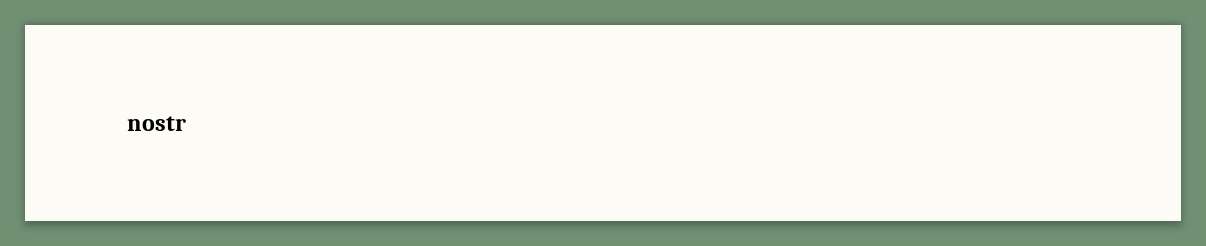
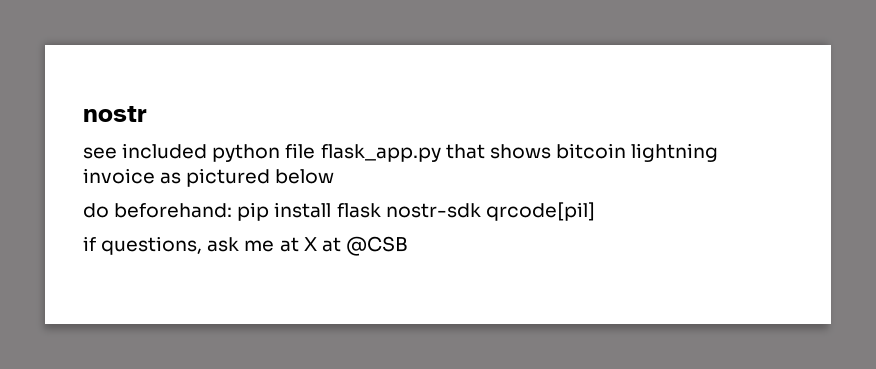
+ see included python file flask_app.py that shows bitcoin lightning invoice as pictured below
+ do beforehand: pip install flask nostr-sdk qrcode[pil]
+ if questions, ask me at X at @CSB

